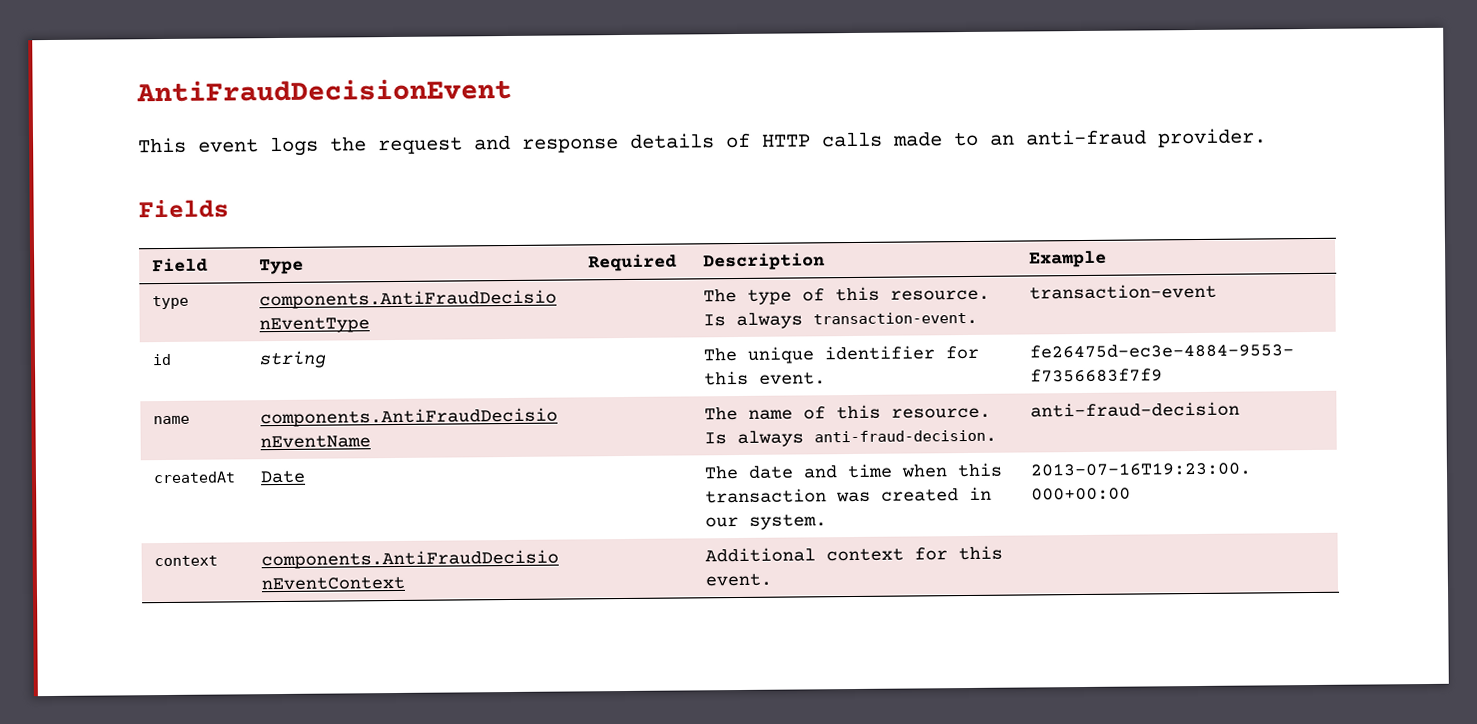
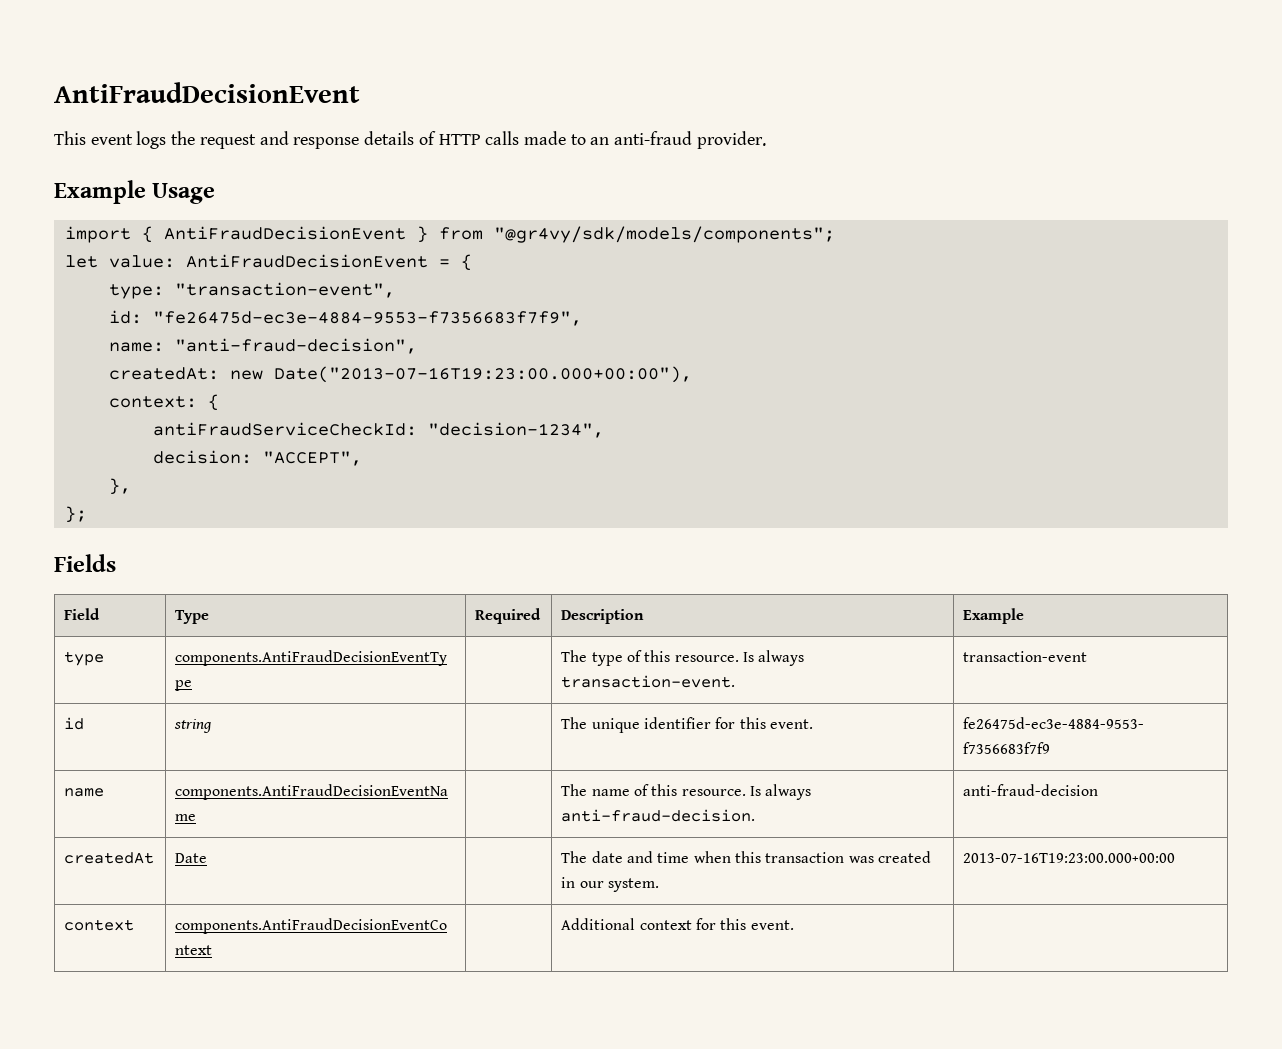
+ Example Usage
+ import { AntiFraudDecisionEvent } from "@gr4vy/sdk/models/components";
+ let value: AntiFraudDecisionEvent = {
+ type: "transaction-event",
+ id: "fe26475d-ec3e-4884-9553-f7356683f7f9",
+ name: "anti-fraud-decision",
+ createdAt: new Date("2013-07-16T19:23:00.000+00:00"),
+ context: {
+ antiFraudServiceCheckId: "decision-1234",
+ decision: "ACCEPT",
+ },
+ };

